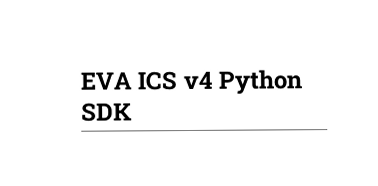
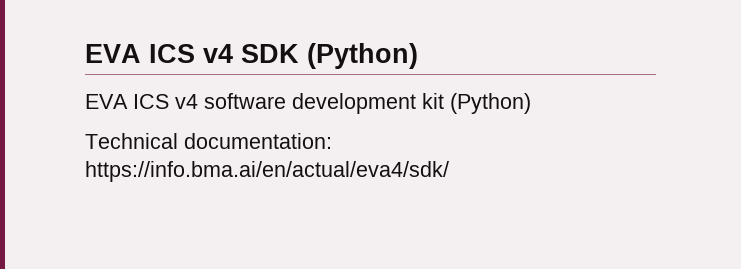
- EVA ICS v4 Python SDK
+ EVA ICS v4 SDK (Python)
+ EVA ICS v4 software development kit (Python)
+ Technical documentation: https://info.bma.ai/en/actual/eva4/sdk/

